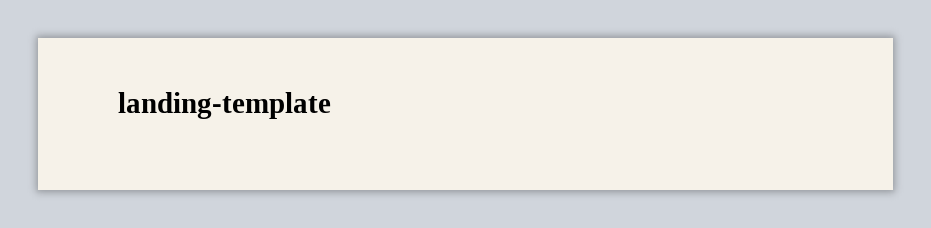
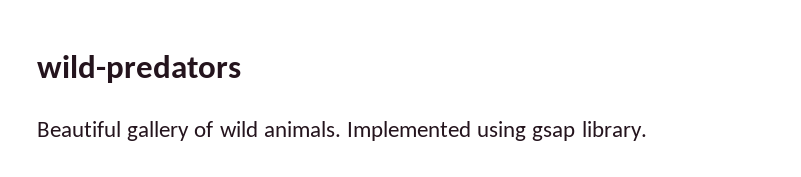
- landing-template
+ wild-predators
+ Beautiful gallery of wild animals. Implemented using gsap library.

